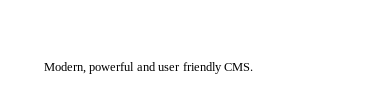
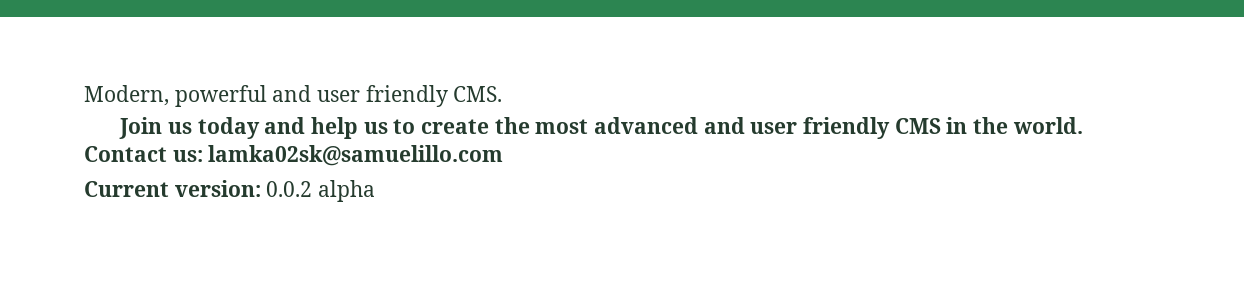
+ Join us today and help us to create the most advanced and user friendly CMS in the world. Contact us: lamka02sk@samuelillo.com
+ Current version: 0.0.2 alpha

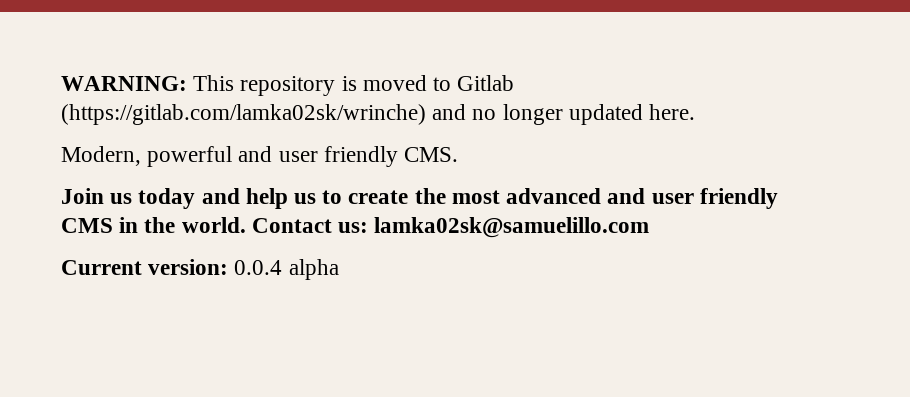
+ WARNING: This repository is moved to Gitlab (https://gitlab.com/lamka02sk/wrinche) and no longer updated here.
- Current version: 0.0.2 alpha
+ Current version: 0.0.4 alpha

